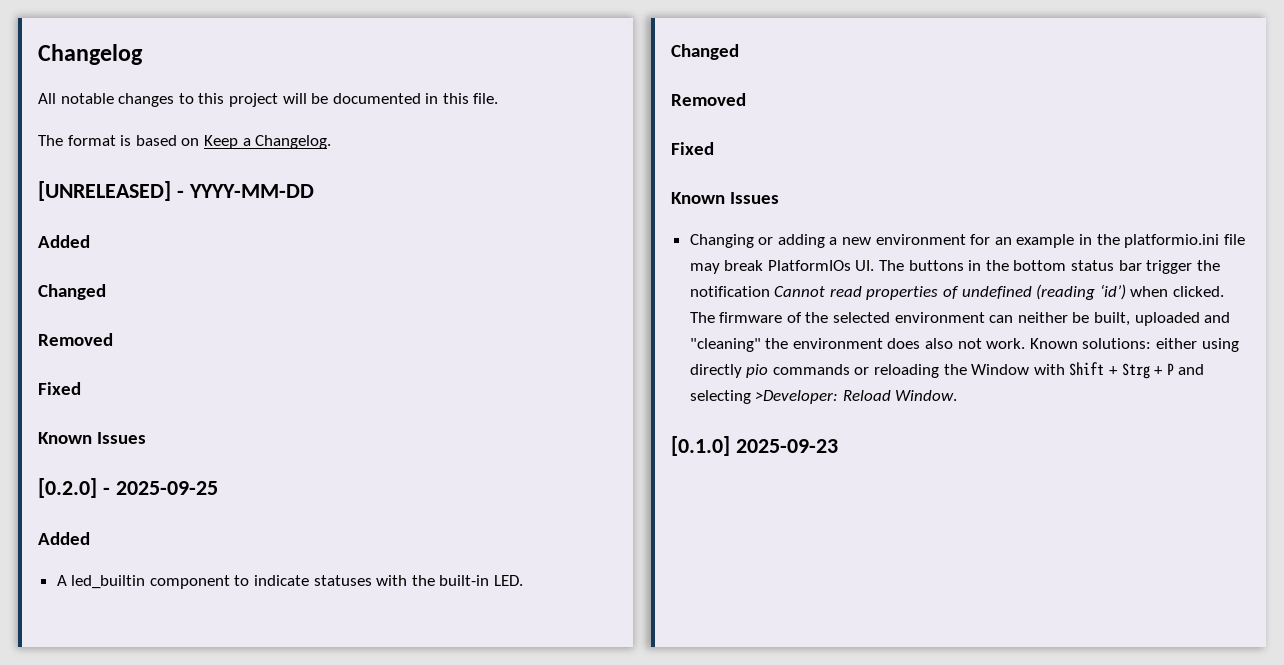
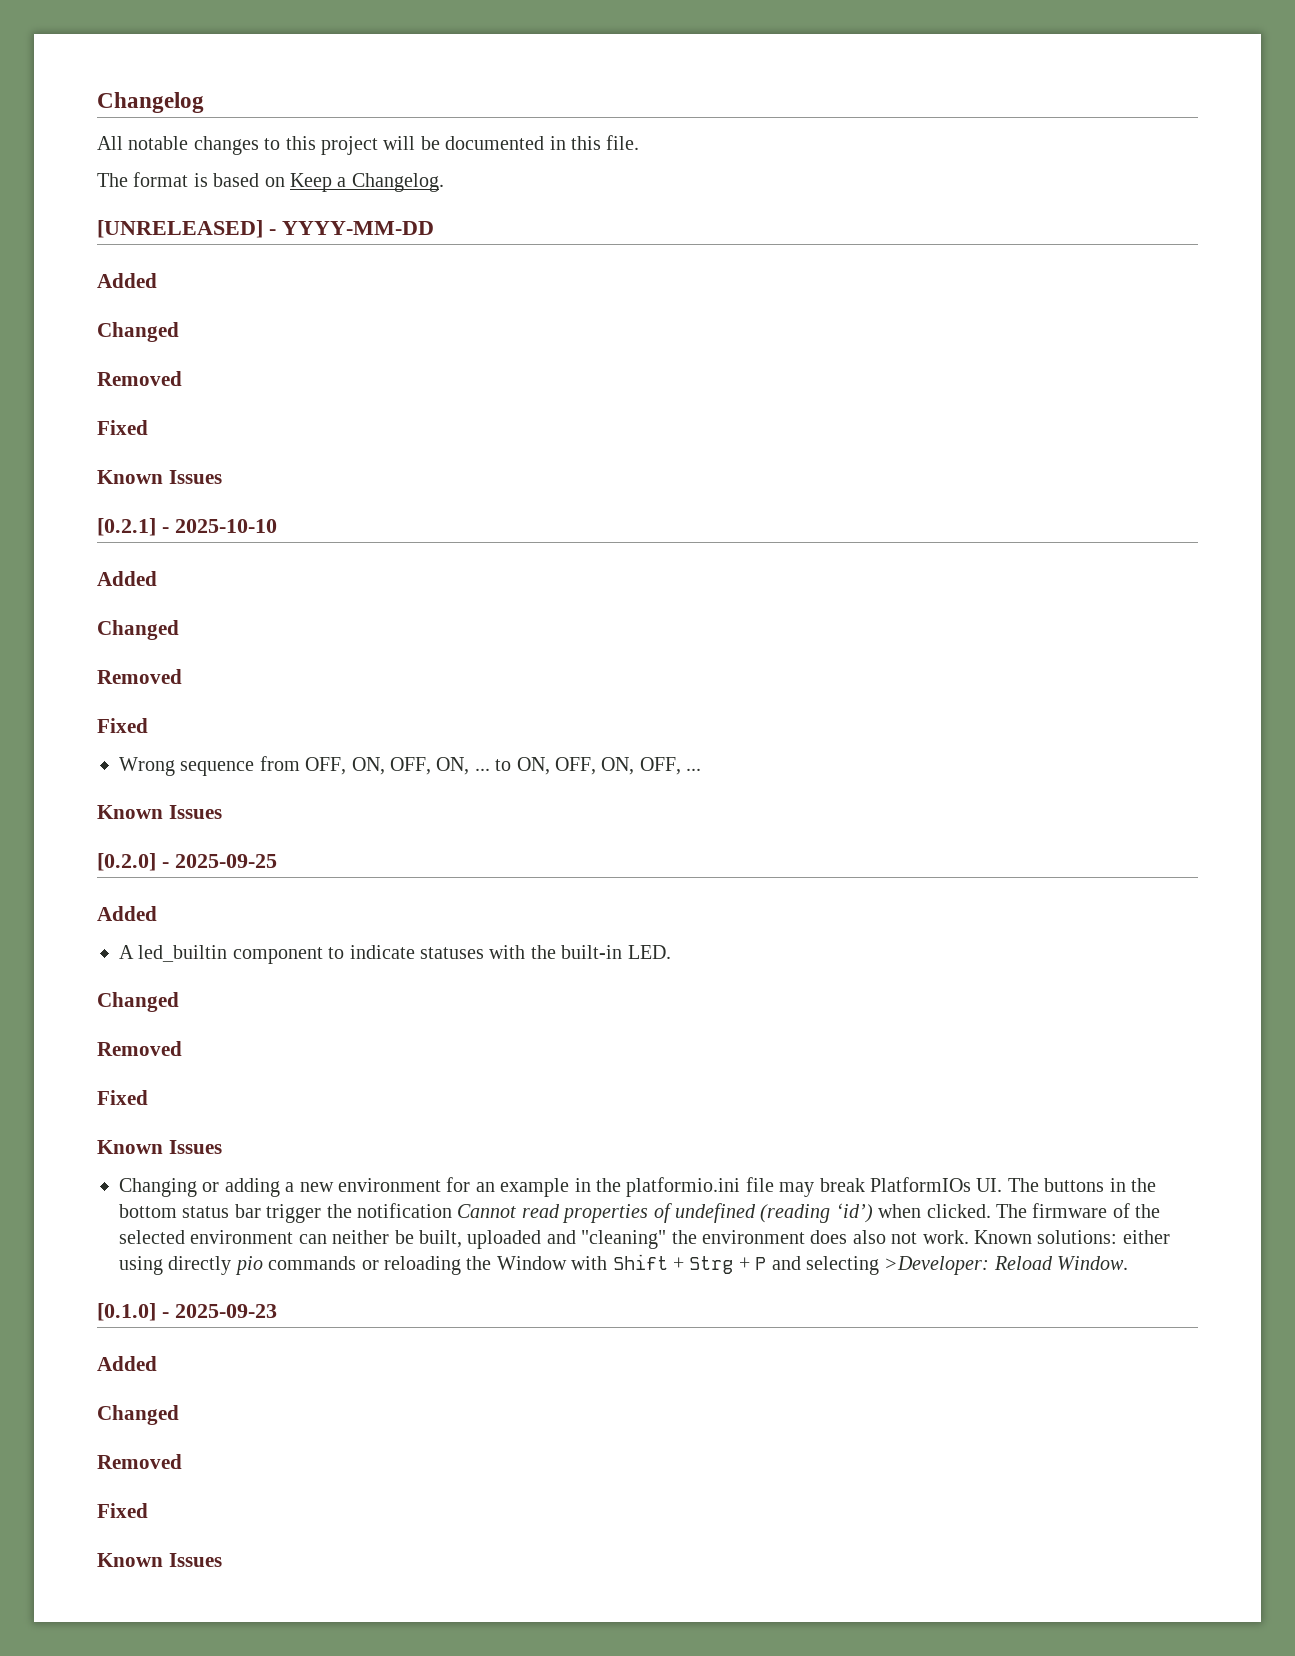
+ [0.2.1] - 2025-10-10
+ Added
+ Changed
+ Removed
+ Fixed
+ Wrong sequence from OFF, ON, OFF, ON, ... to ON, OFF, ON, OFF, ...
+ Known Issues
- [0.1.0] 2025-09-23
+ [0.1.0] - 2025-09-23
+ Added
+ Changed
+ Removed
+ Fixed
+ Known Issues

